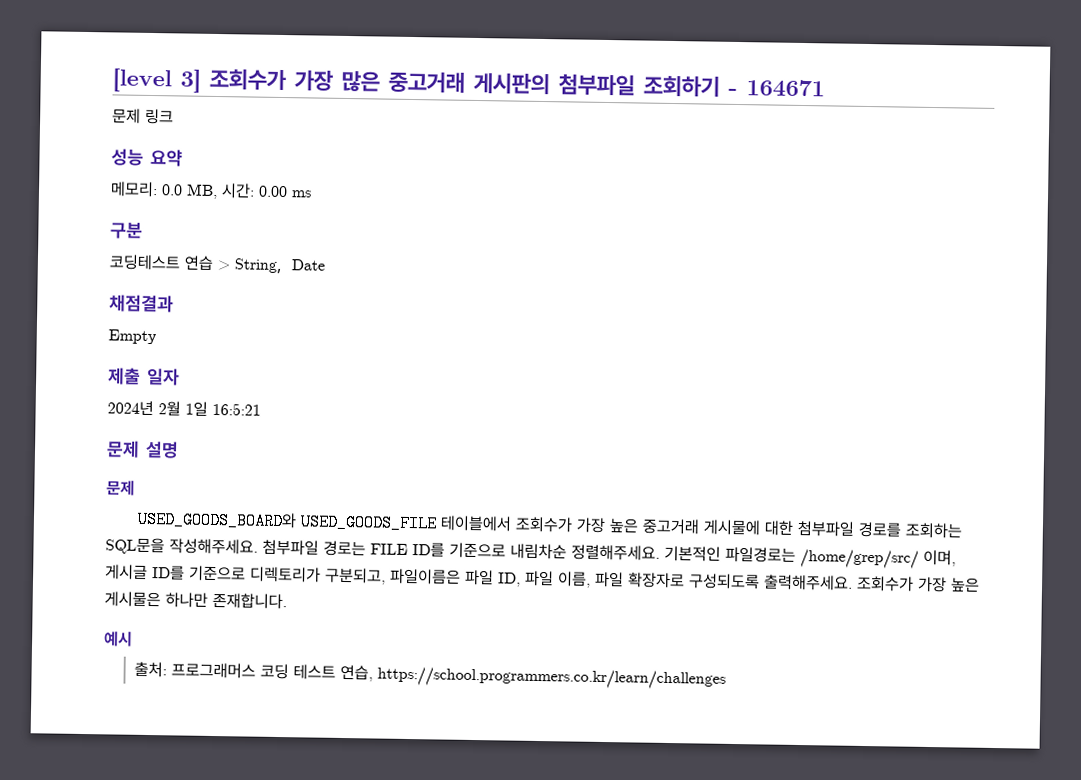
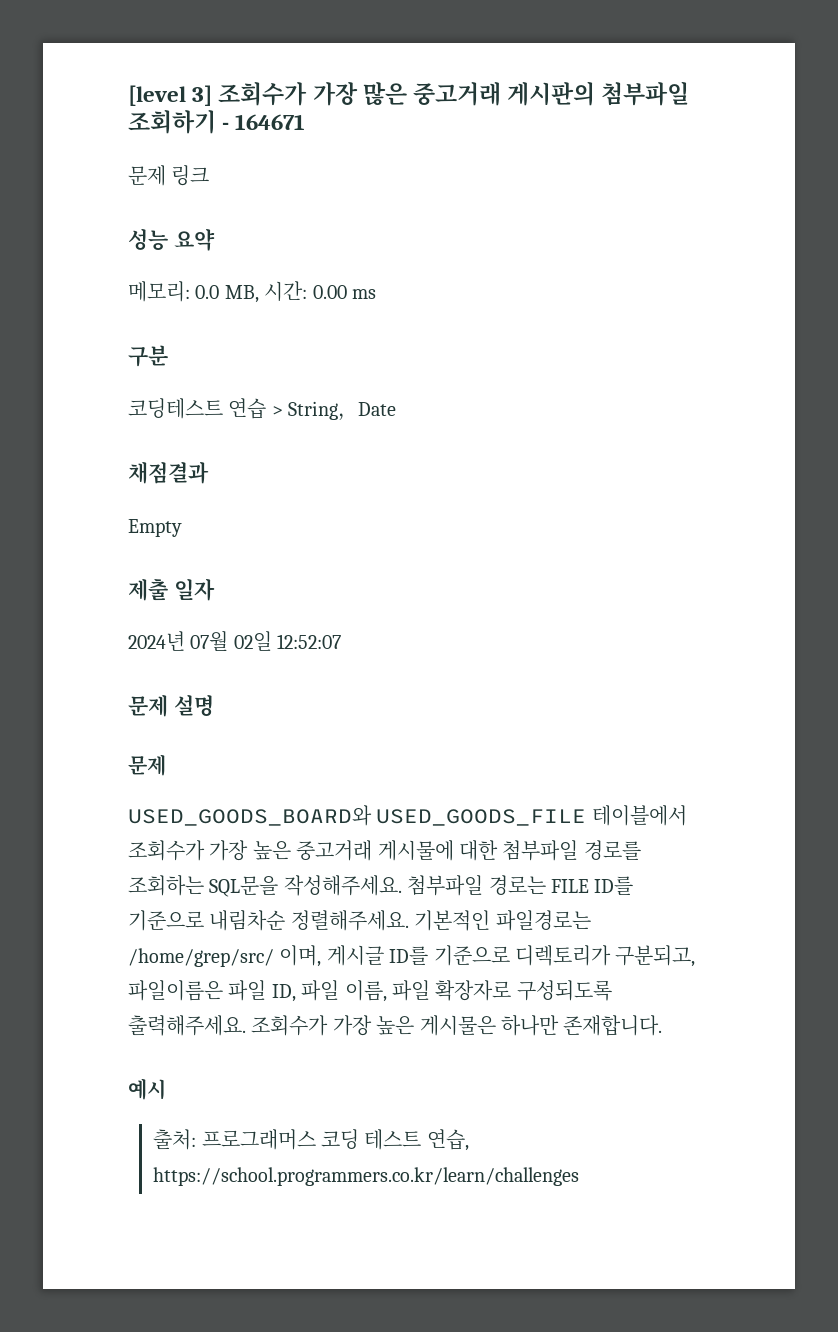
- 2024년 2월 1일 16:5:21
+ 2024년 07월 02일 12:52:07

